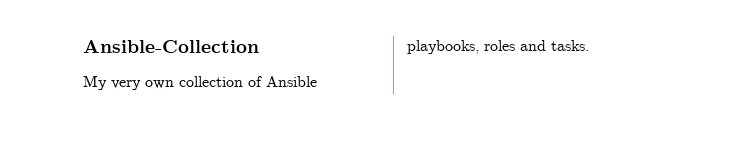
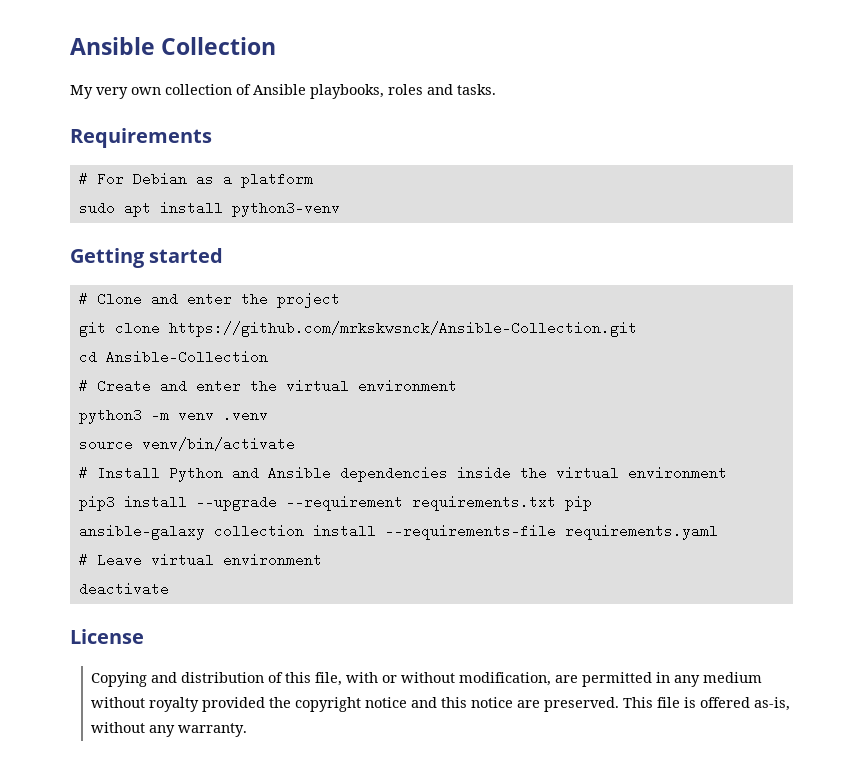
- Ansible-Collection
+ Ansible Collection
+ Requirements
+ # For Debian as a platform
+ sudo apt install python3-venv
+ Getting started
+ # Clone and enter the project
+ git clone https://github.com/mrkskwsnck/Ansible-Collection.git
+ cd Ansible-Collection
+ # Create and enter the virtual environment
+ python3 -m venv .venv
+ source venv/bin/activate
+ # Install Python and Ansible dependencies inside the virtual environment
+ pip3 install --upgrade --requirement requirements.txt pip
+ ansible-galaxy collection install --requirements-file requirements.yaml
+ # Leave virtual environment
+ deactivate
+ License
+ Copying and distribution of this file, with or without modification, are permitted in any medium without royalty provided the copyright notice and this notice are preserved. This file is offered as-is, without any warranty.

